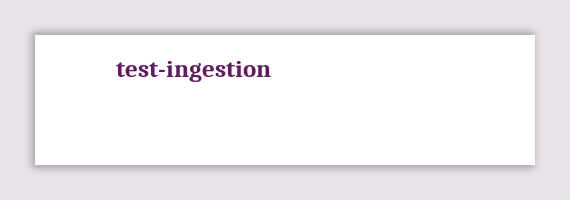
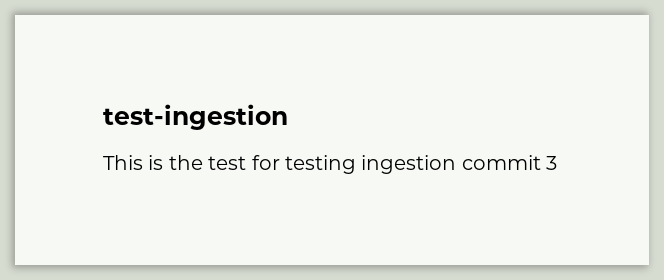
+ This is the test for testing ingestion commit 3

